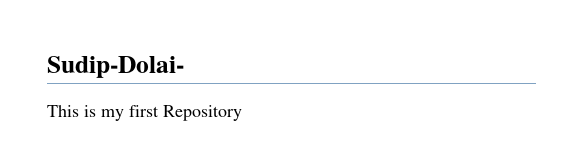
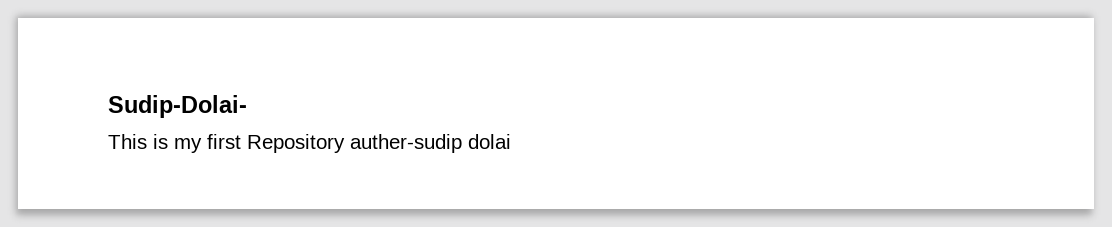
- This is my first Repository
+ This is my first Repository auther-sudip dolai

